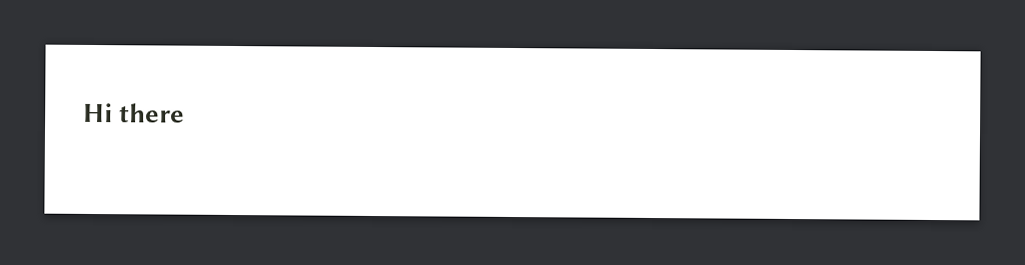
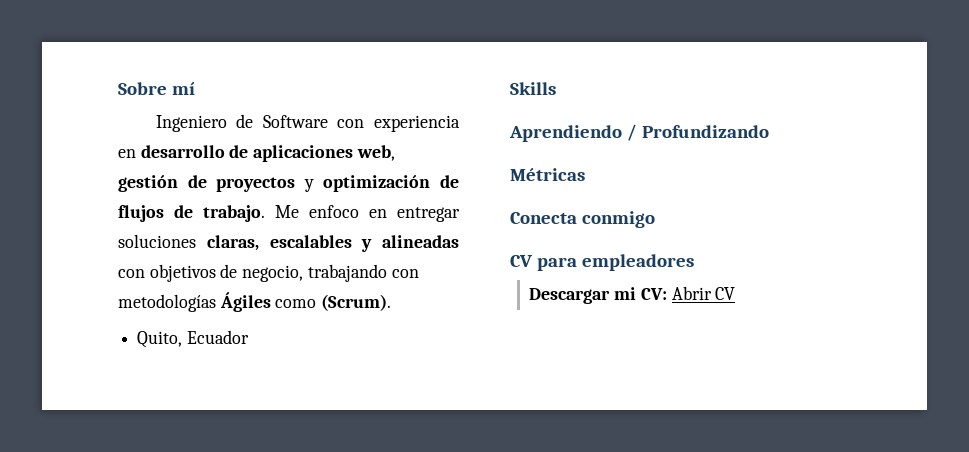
- Hi there
+ Sobre mí
+ Ingeniero de Software con experiencia en desarrollo de aplicaciones web, gestión de proyectos y optimización de flujos de trabajo. Me enfoco en entregar soluciones claras, escalables y alineadas con objetivos de negocio, trabajando con metodologías Ágiles como (Scrum).
+ Quito, Ecuador
+ Skills
+ Aprendiendo / Profundizando
+ Métricas
+ Conecta conmigo
+ CV para empleadores
+ Descargar mi CV: Abrir CV

